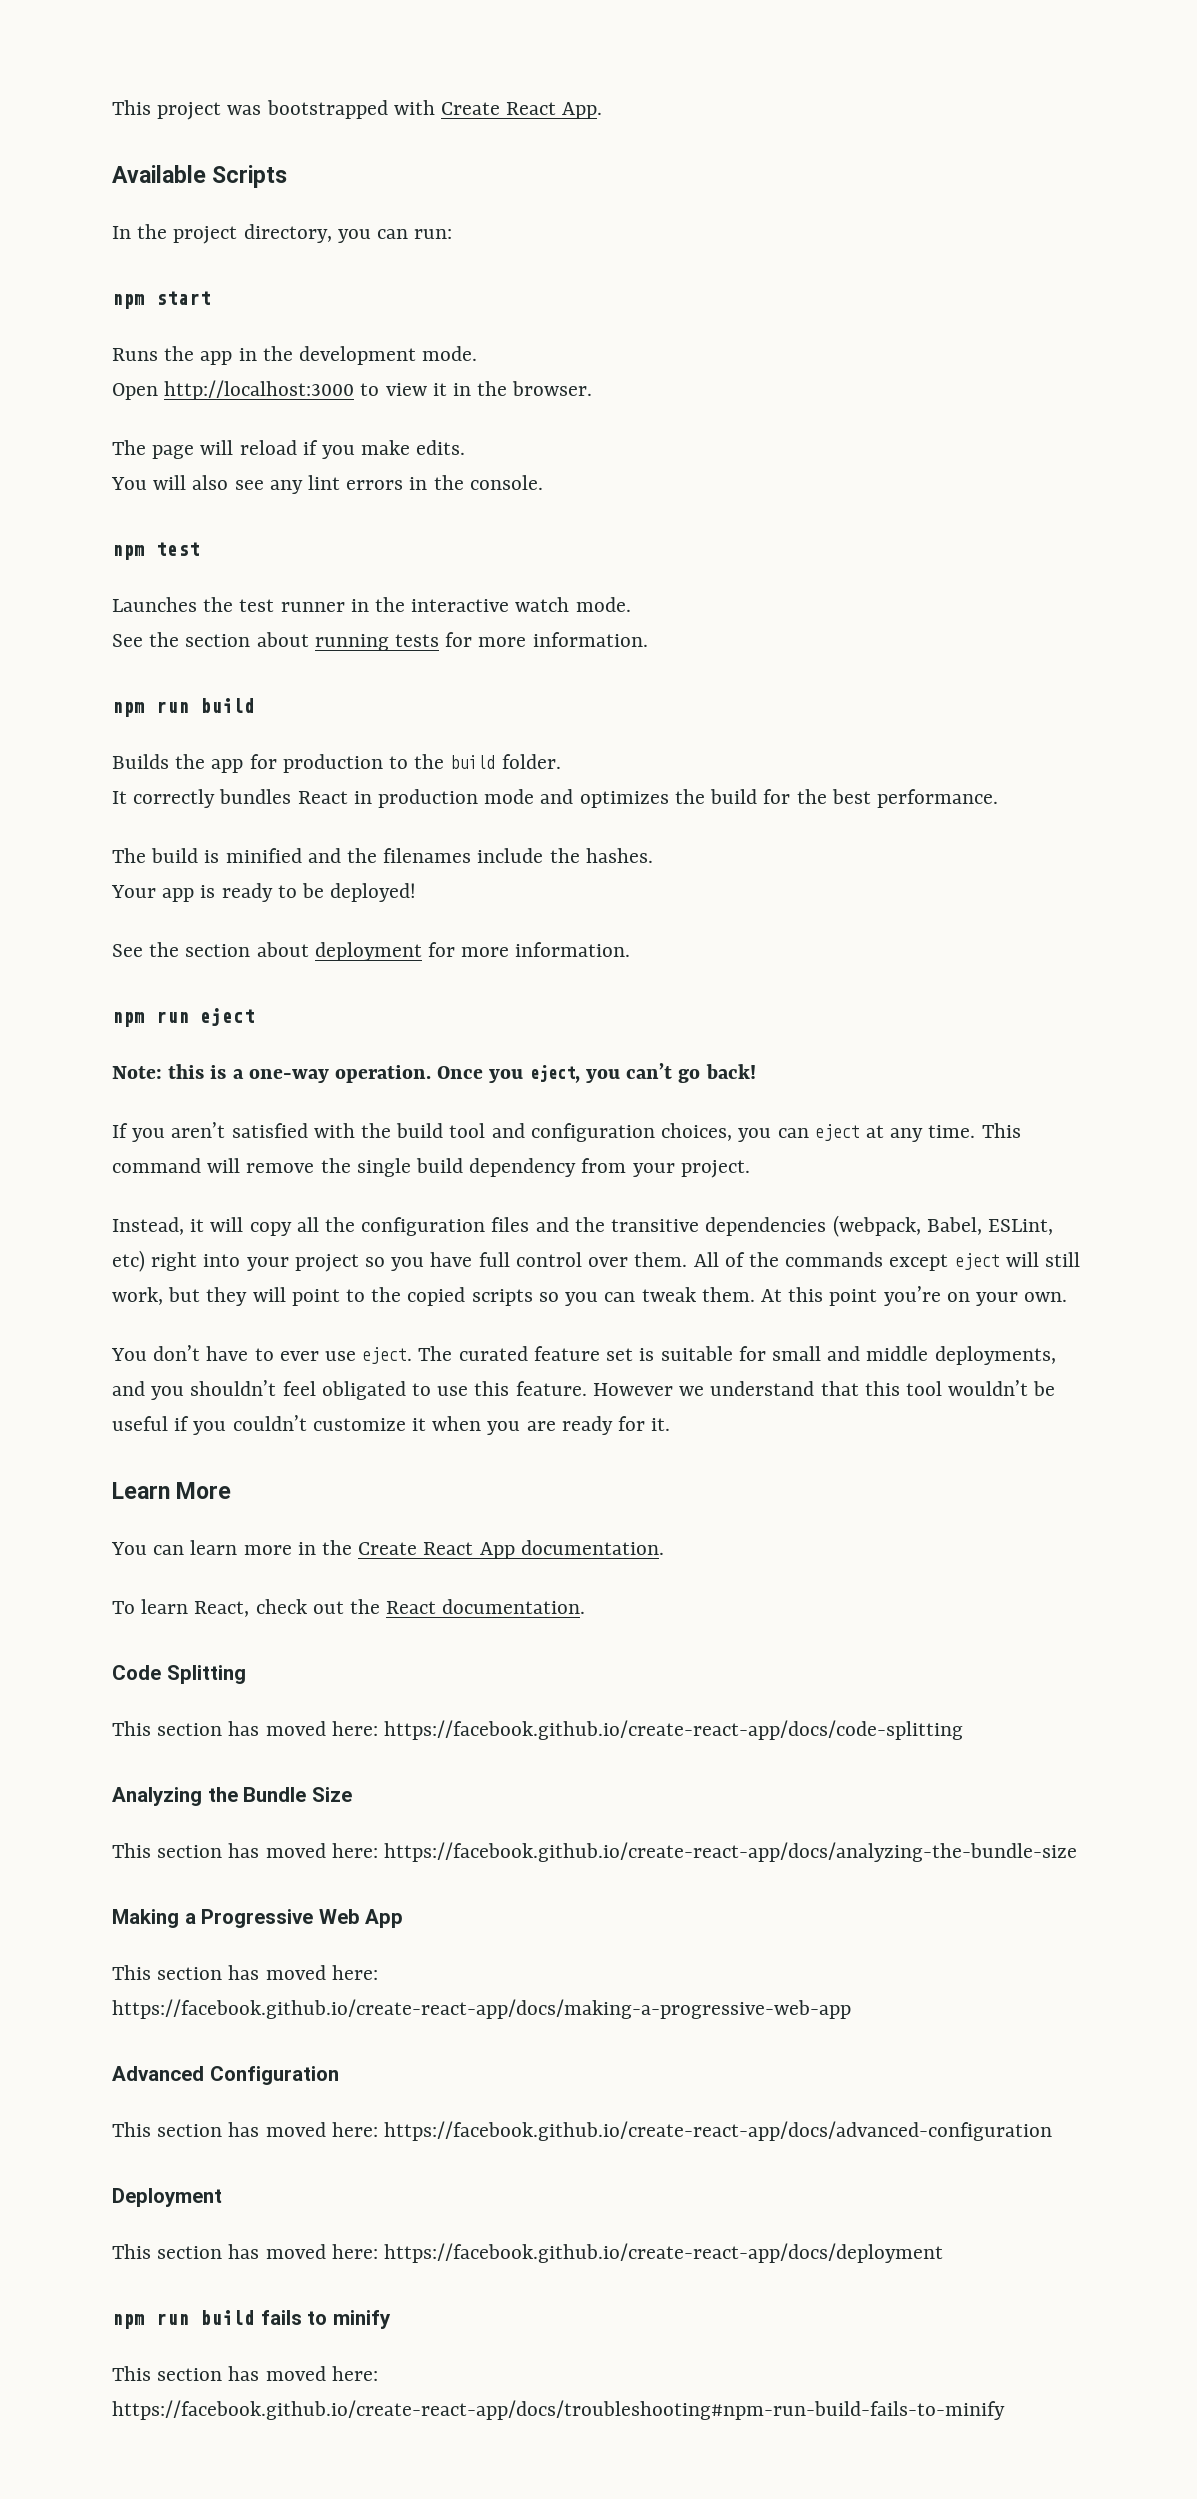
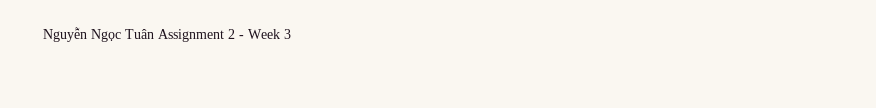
- This project was bootstrapped with Create React App.
- Available Scripts
- In the project directory, you can run:
- npm start
- Runs the app in the development mode.
- Open http://localhost:3000 to view it in the browser.
- The page will reload if you make edits.
- You will also see any lint errors in the console.
- npm test
- Launches the test runner in the interactive watch mode.
- See the section about running tests for more information.
- npm run build
- Builds the app for production to the build folder.
- It correctly bundles React in production mode and optimizes the build for the best performance.
- The build is minified and the filenames include the hashes.
- Your app is ready to be deployed!
- See the section about deployment for more information.
- npm run eject
- Note: this is a one-way operation. Once you eject, you can’t go back!
- If you aren’t satisfied with the build tool and configuration choices, you can eject at any time. This command will remove the single build dependency from your project.
- Instead, it will copy all the configuration files and the transitive dependencies (webpack, Babel, ESLint, etc) right into your project so you have full control over them. All of the commands except eject will still work, but they will point to the copied scripts so you can tweak them. At this point you’re on your own.
- You don’t have to ever use eject. The curated feature set is suitable for small and middle deployments, and you shouldn’t feel obligated to use this feature. However we understand that this tool wouldn’t be useful if you couldn’t customize it when you are ready for it.
- Learn More
- You can learn more in the Create React App documentation.
- To learn React, check out the React documentation.
- Code Splitting
- This section has moved here: https://facebook.github.io/create-react-app/docs/code-splitting
- Analyzing the Bundle Size
- This section has moved here: https://facebook.github.io/create-react-app/docs/analyzing-the-bundle-size
- Making a Progressive Web App
- This section has moved here: https://facebook.github.io/create-react-app/docs/making-a-progressive-web-app
- Advanced Configuration
- This section has moved here: https://facebook.github.io/create-react-app/docs/advanced-configuration
- Deployment
- This section has moved here: https://facebook.github.io/create-react-app/docs/deployment
- npm run build fails to minify
- This section has moved here: https://facebook.github.io/create-react-app/docs/troubleshooting#npm-run-build-fails-to-minify
+ Nguyễn Ngọc Tuân Assignment 2 - Week 3

